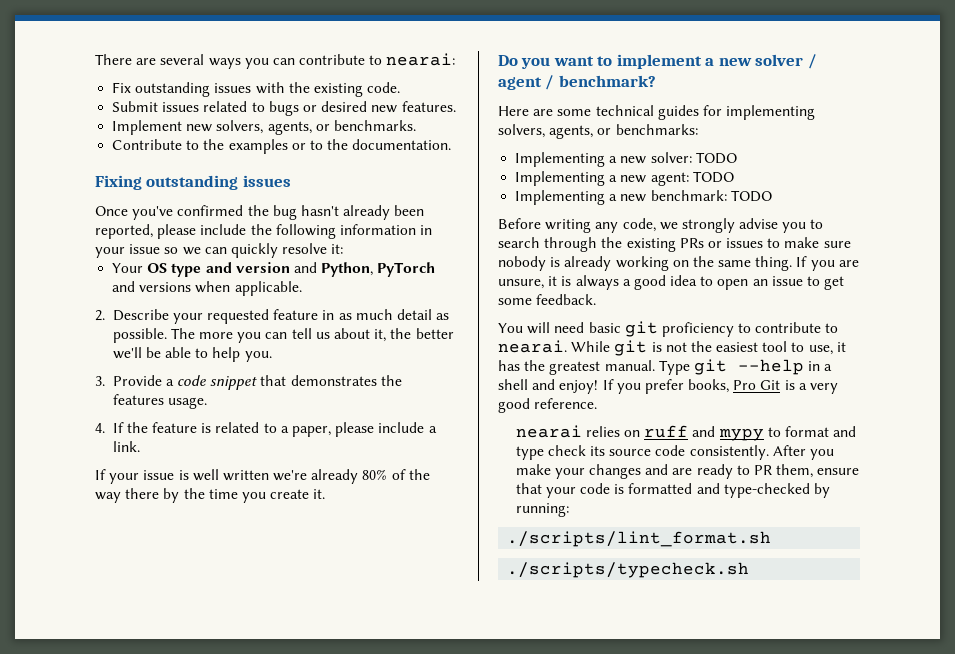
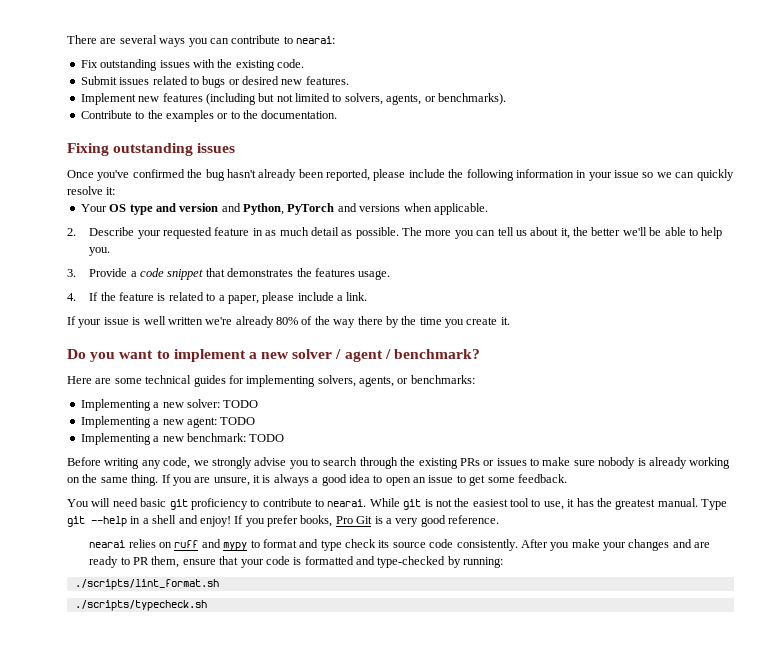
- Implement new solvers, agents, or benchmarks.
+ Implement new features (including but not limited to solvers, agents, or benchmarks).

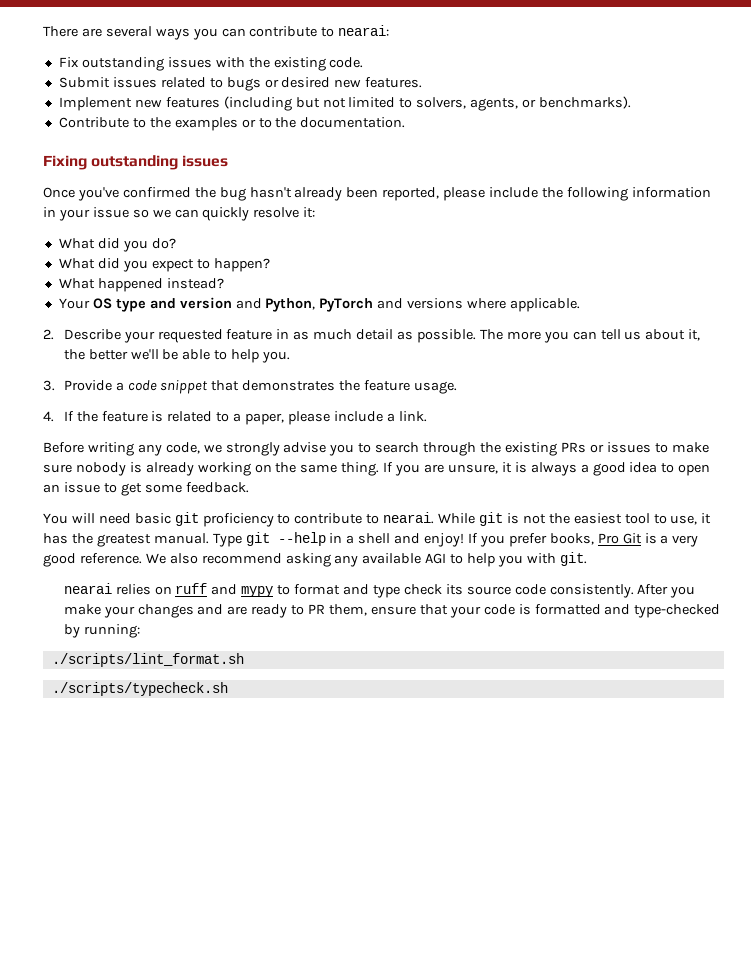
+ What did you do?
+ What did you expect to happen?
+ What happened instead?
- Your OS type and version and Python, PyTorch and versions when applicable.
+ Your OS type and version and Python, PyTorch and versions where applicable.
- 3. Provide a code snippet that demonstrates the features usage.
+ 3. Provide a code snippet that demonstrates the feature usage.
- If your issue is well written we're already 80% of the way there by the time you create it.
- Do you want to implement a new solver / agent / benchmark?
- Here are some technical guides for implementing solvers, agents, or benchmarks:
- Implementing a new solver: TODO
- Implementing a new agent: TODO
- Implementing a new benchmark: TODO
+ We also recommend asking any available AGI to help you with git.

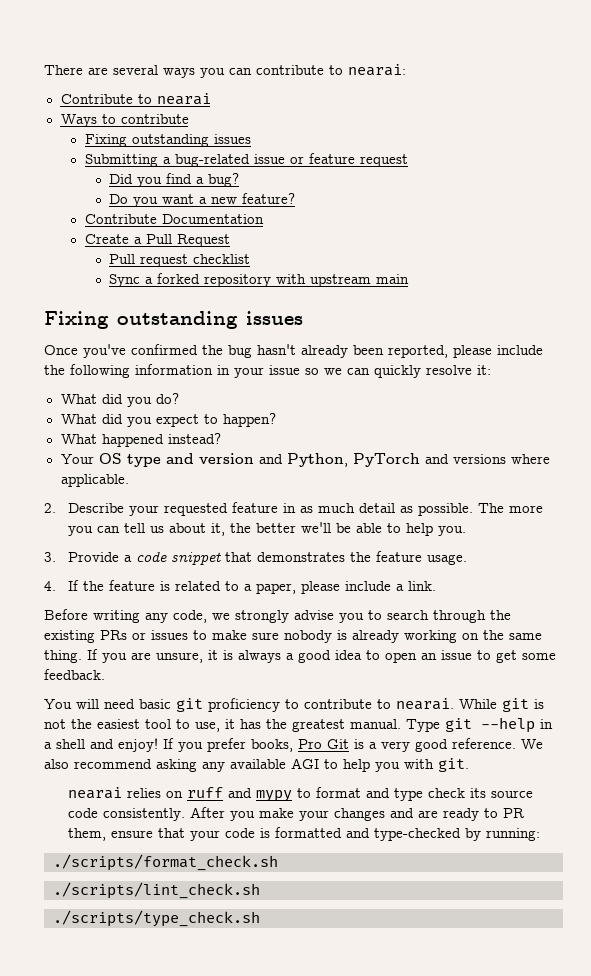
- Fix outstanding issues with the existing code.
- Submit issues related to bugs or desired new features.
- Implement new features (including but not limited to solvers, agents, or benchmarks).
- Contribute to the examples or to the documentation.
+ Contribute to nearai
+ Ways to contribute
+ Fixing outstanding issues
+ Submitting a bug-related issue or feature request
+ Did you find a bug?
+ Do you want a new feature?
+ Contribute Documentation
+ Create a Pull Request
+ Pull request checklist
+ Sync a forked repository with upstream main
- ./scripts/lint_format.sh
- ./scripts/typecheck.sh
+ ./scripts/format_check.sh
+ ./scripts/lint_check.sh
+ ./scripts/type_check.sh

